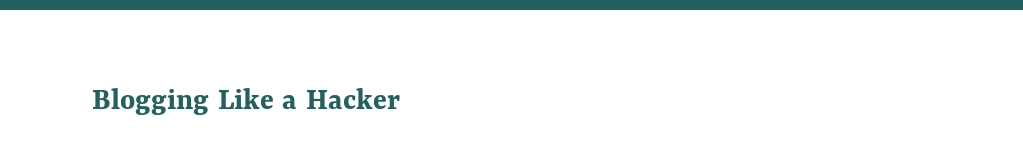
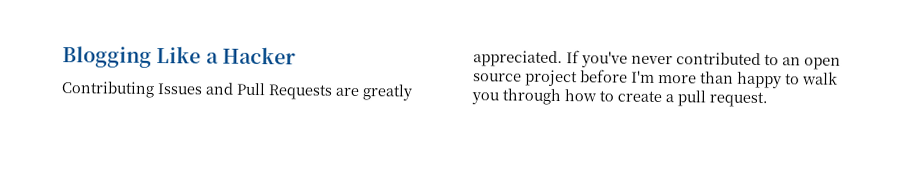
+ Contributing Issues and Pull Requests are greatly appreciated. If you've never contributed to an open source project before I'm more than happy to walk you through how to create a pull request.

